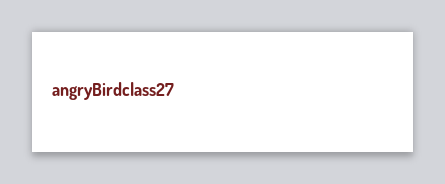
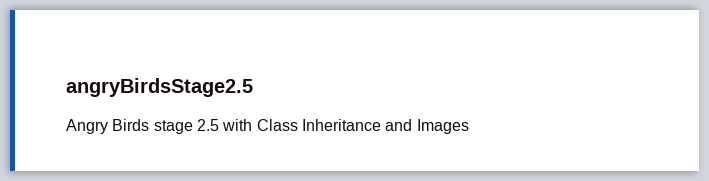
- angryBirdclass27
+ angryBirdsStage2.5
+ Angry Birds stage 2.5 with Class Inheritance and Images

